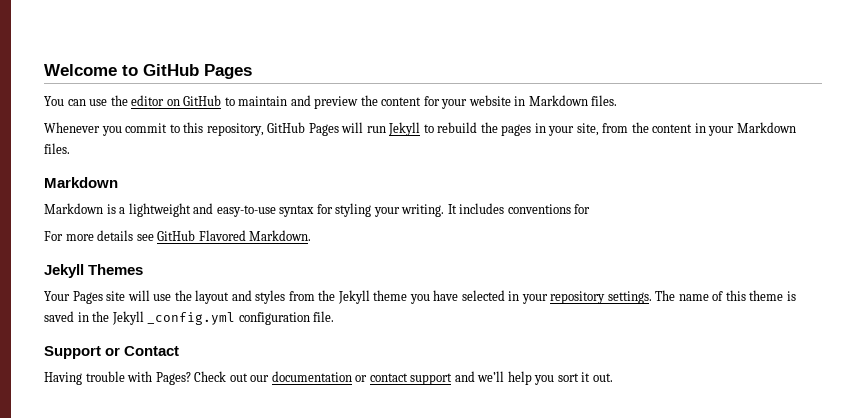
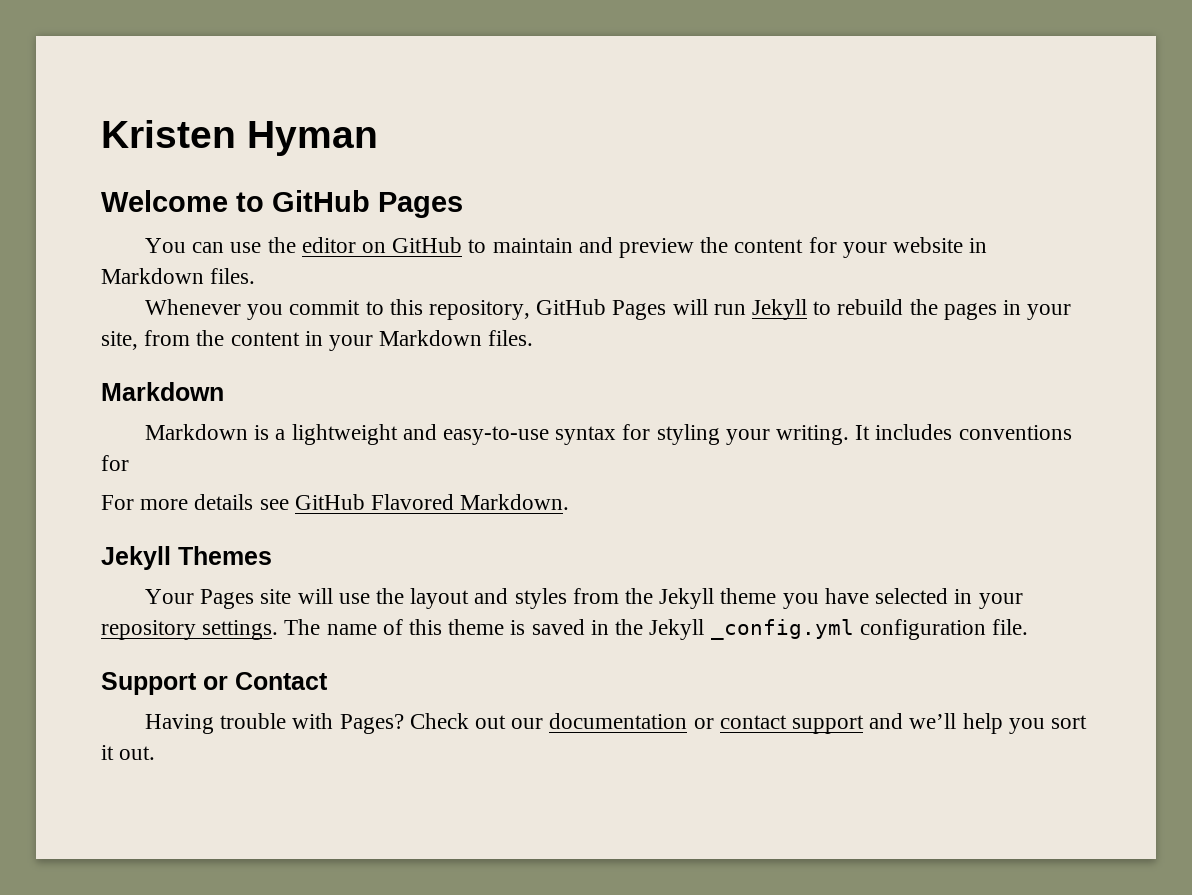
+ Kristen Hyman

